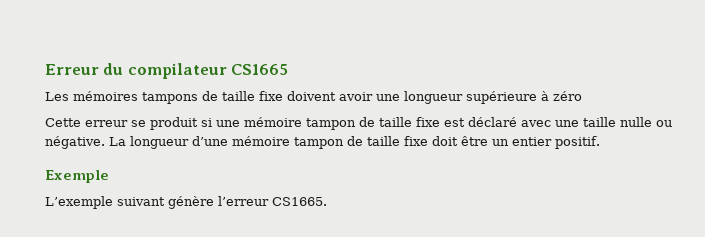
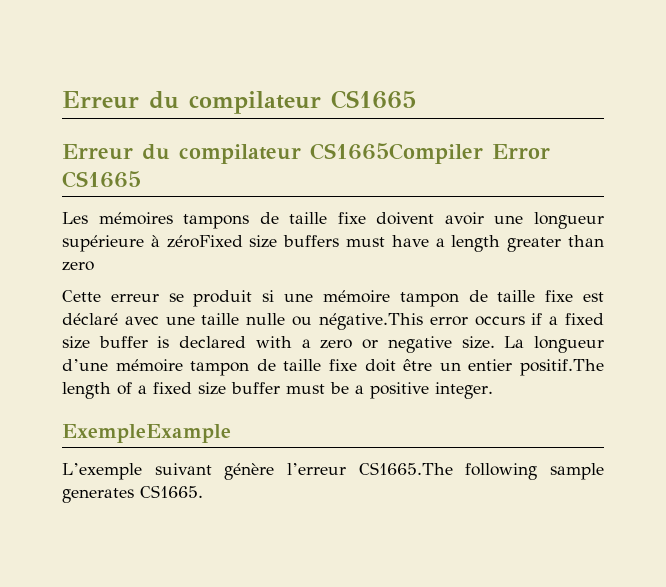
+ Erreur du compilateur CS1665Compiler Error CS1665
- Les mémoires tampons de taille fixe doivent avoir une longueur supérieure à zéro
+ Les mémoires tampons de taille fixe doivent avoir une longueur supérieure à zéroFixed size buffers must have a length greater than zero
- Cette erreur se produit si une mémoire tampon de taille fixe est déclaré avec une taille nulle ou négative.
+ Cette erreur se produit si une mémoire tampon de taille fixe est déclaré avec une taille nulle ou négative.This error occurs if a fixed size buffer is declared with a zero or negative size.
- La longueur d’une mémoire tampon de taille fixe doit être un entier positif.
- Exemple
+ La longueur d’une mémoire tampon de taille fixe doit être un entier positif.The length of a fixed size buffer must be a positive integer.
+ ExempleExample
- L’exemple suivant génère l’erreur CS1665.
+ L’exemple suivant génère l’erreur CS1665.The following sample generates CS1665.

